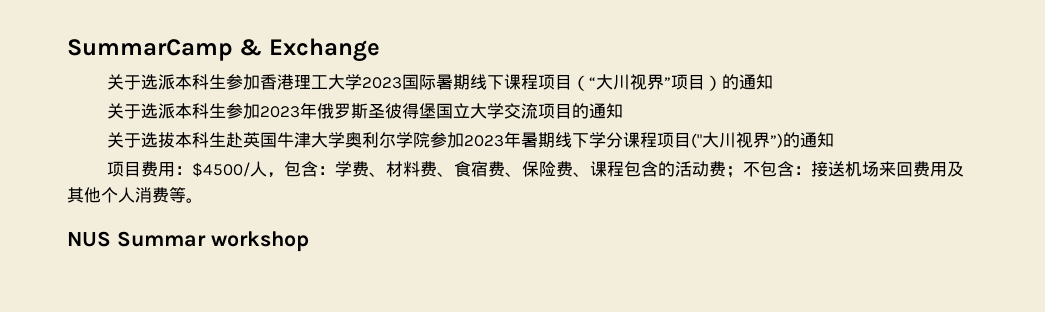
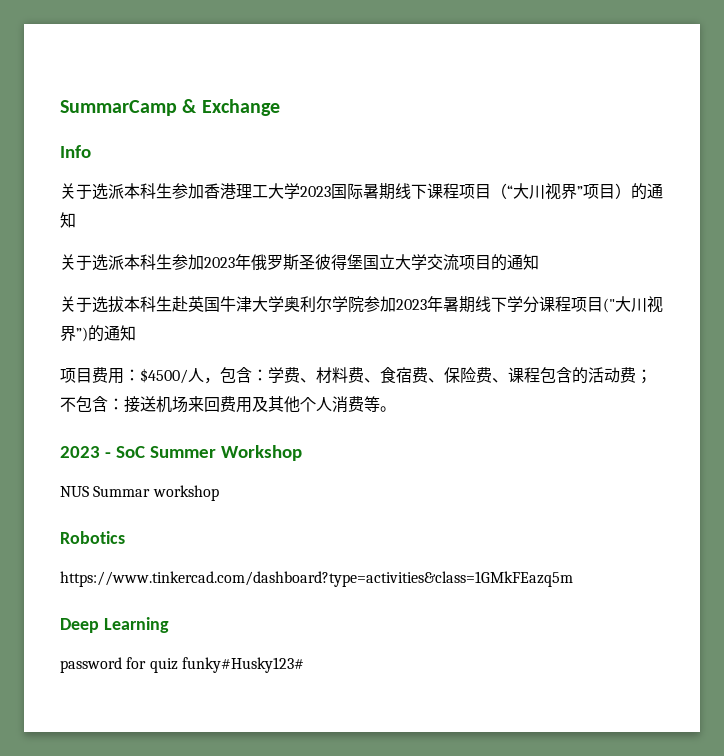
+ Info
+ 2023 - SoC Summer Workshop
  NUS Summar workshop
+ Robotics
+ https://www.tinkercad.com/dashboard?type=activities&class=1GMkFEazq5m
+ Deep Learning
+ password for quiz funky#Husky123#

